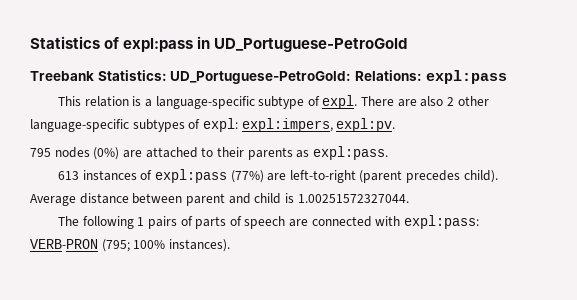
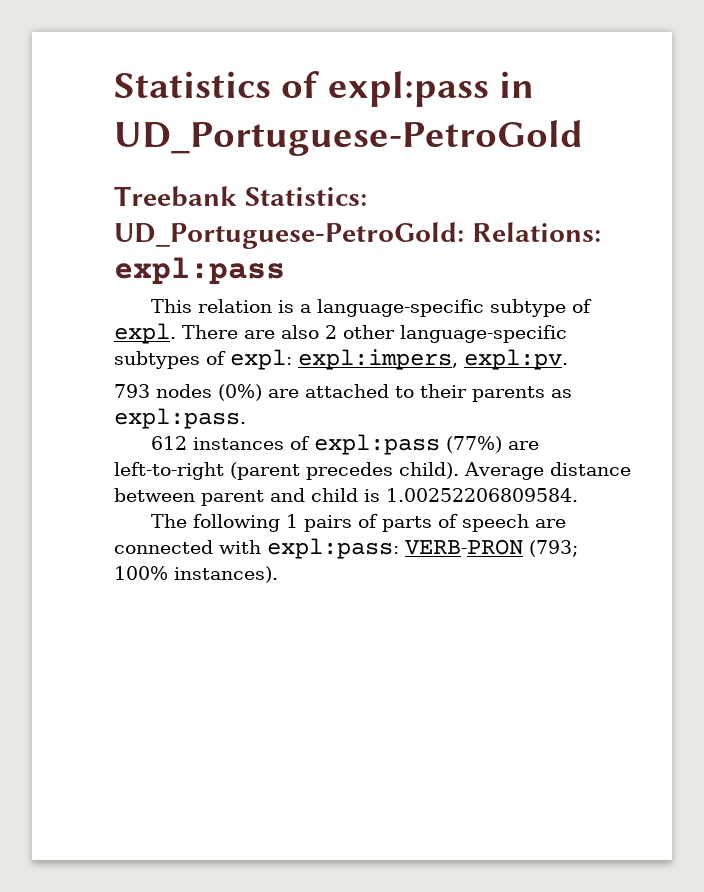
- 795 nodes (0%) are attached to their parents as expl:pass.
+ 793 nodes (0%) are attached to their parents as expl:pass.
- 613 instances of expl:pass (77%) are left-to-right (parent precedes child).
+ 612 instances of expl:pass (77%) are left-to-right (parent precedes child).
- Average distance between parent and child is 1.00251572327044.
+ Average distance between parent and child is 1.00252206809584.
- The following 1 pairs of parts of speech are connected with expl:pass: VERB-PRON (795; 100% instances).
+ The following 1 pairs of parts of speech are connected with expl:pass: VERB-PRON (793; 100% instances).

